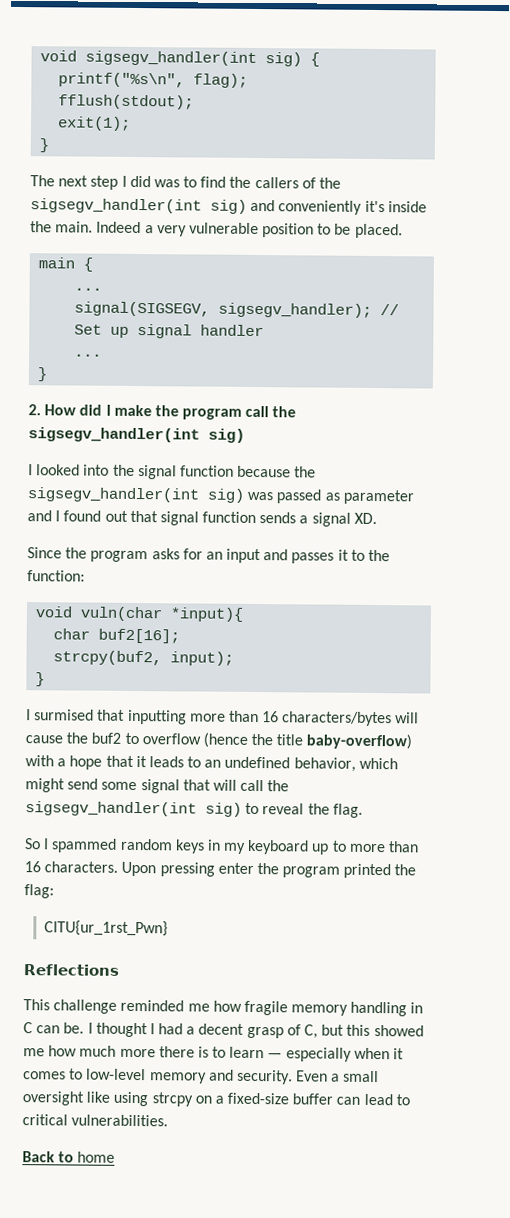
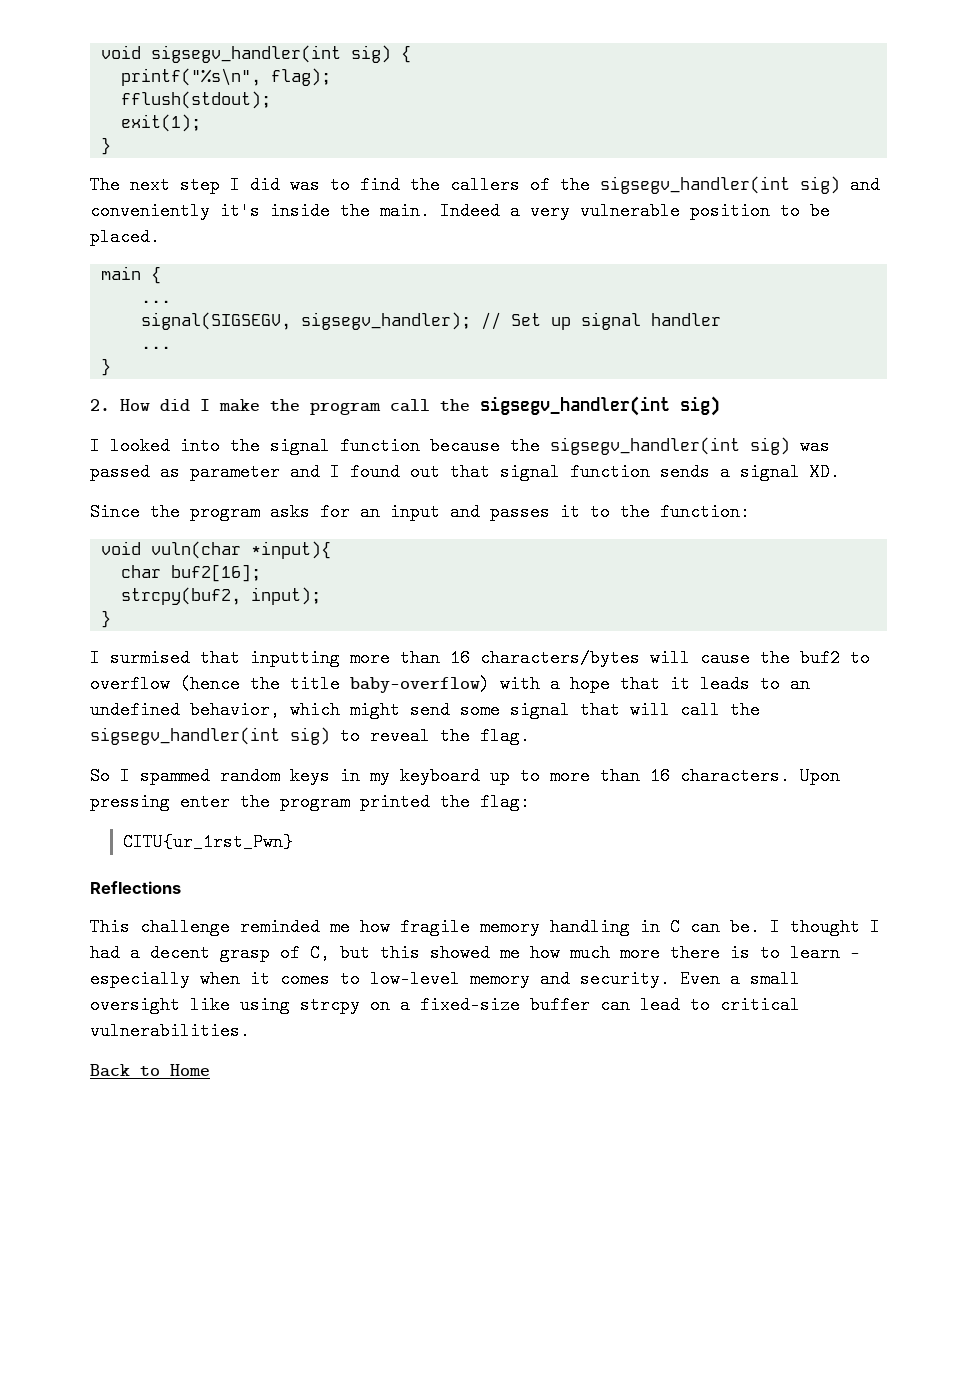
- Back to home
+ Back to Home

